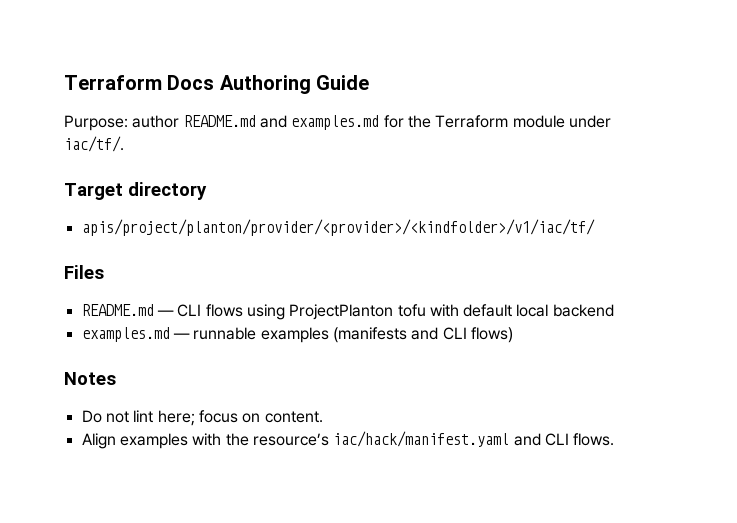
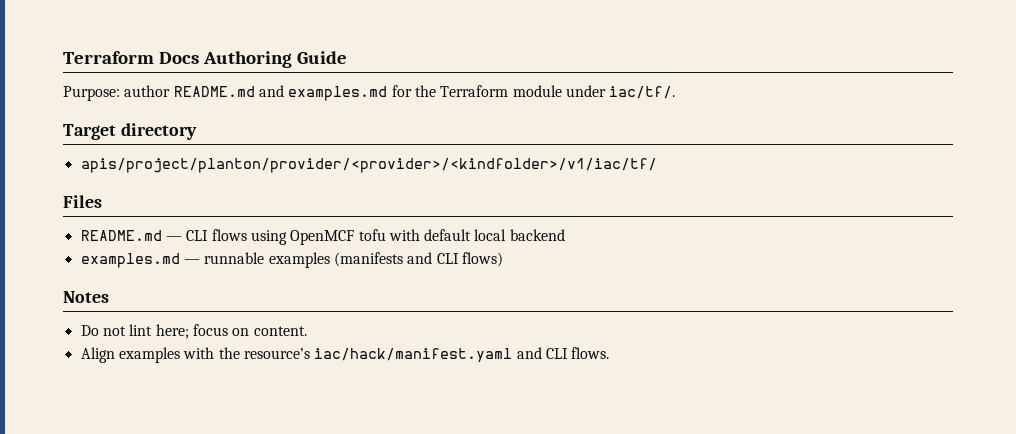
- README.md — CLI flows using ProjectPlanton tofu with default local backend
+ README.md — CLI flows using OpenMCF tofu with default local backend

